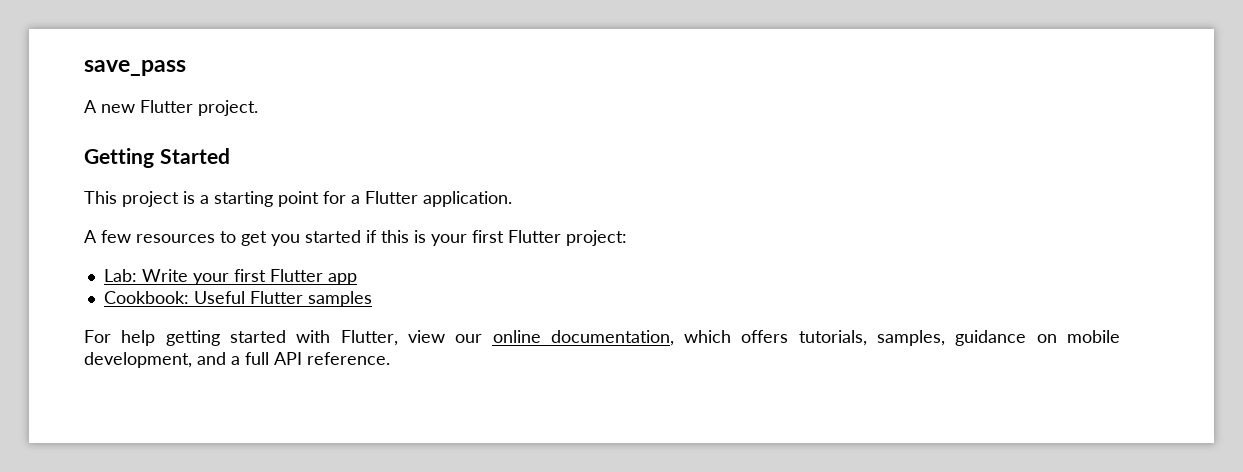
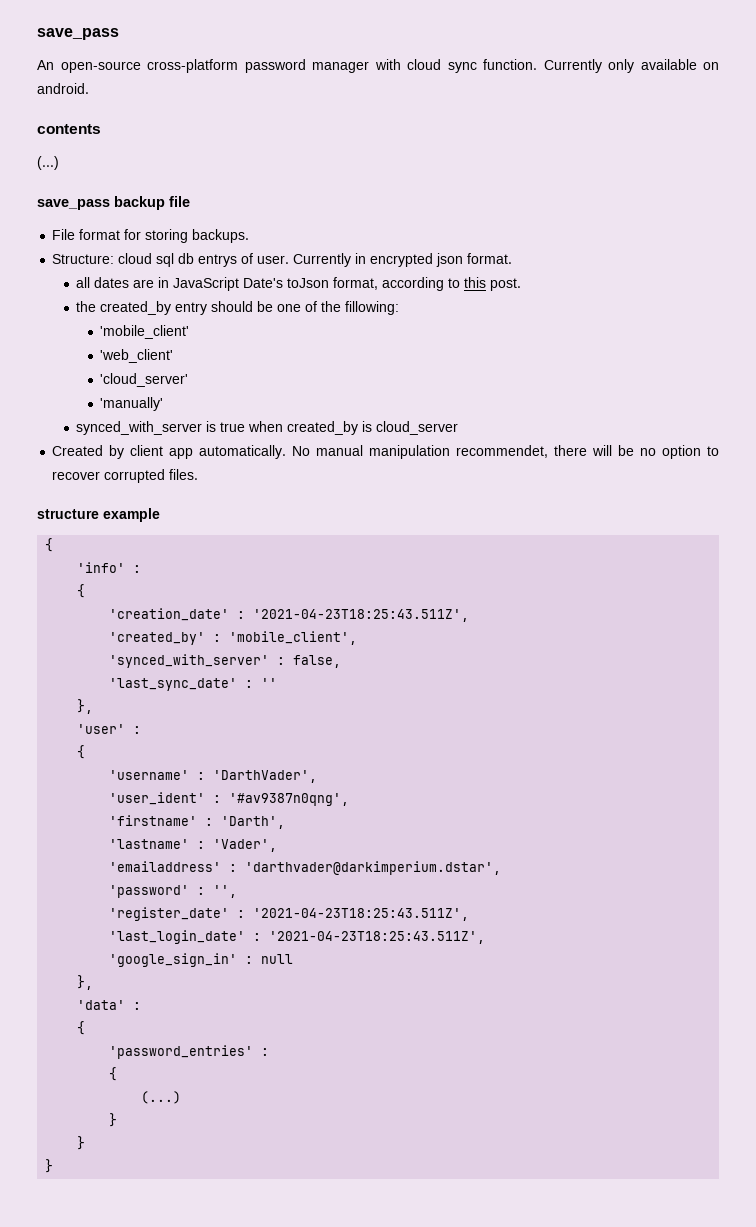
- A new Flutter project.
- Getting Started
- This project is a starting point for a Flutter application.
- A few resources to get you started if this is your first Flutter project:
- Lab: Write your first Flutter app
- Cookbook: Useful Flutter samples
- For help getting started with Flutter, view our online documentation, which offers tutorials, samples, guidance on mobile development, and a full API reference.
+ An open-source cross-platform password manager with cloud sync function. Currently only available on android.
+ contents
+ (...)
+ save_pass backup file
+ File format for storing backups.
+ Structure: cloud sql db entrys of user. Currently in encrypted json format.
+ all dates are in JavaScript Date's toJson format, according to this post.
+ the created_by entry should be one of the fillowing:
+ 'mobile_client'
+ 'web_client'
+ 'cloud_server'
+ 'manually'
+ synced_with_server is true when created_by is cloud_server
+ Created by client app automatically. No manual manipulation recommendet, there will be no option to recover corrupted files.
+ structure example
+ {
+ 'info' :
+ {
+ 'creation_date' : '2021-04-23T18:25:43.511Z',
+ 'created_by' : 'mobile_client',
+ 'synced_with_server' : false,
+ 'last_sync_date' : ''
+ },
+ 'user' :
+ {
+ 'username' : 'DarthVader',
+ 'user_ident' : '#av9387n0qng',
+ 'firstname' : 'Darth',
+ 'lastname' : 'Vader',
+ 'emailaddress' : 'darthvader@darkimperium.dstar',
+ 'password' : '',
+ 'register_date' : '2021-04-23T18:25:43.511Z',
+ 'last_login_date' : '2021-04-23T18:25:43.511Z',
+ 'google_sign_in' : null
+ },
+ 'data' :
+ {
+ 'password_entries' :
+ {
+ (...)
+ }
+ }
+ }

